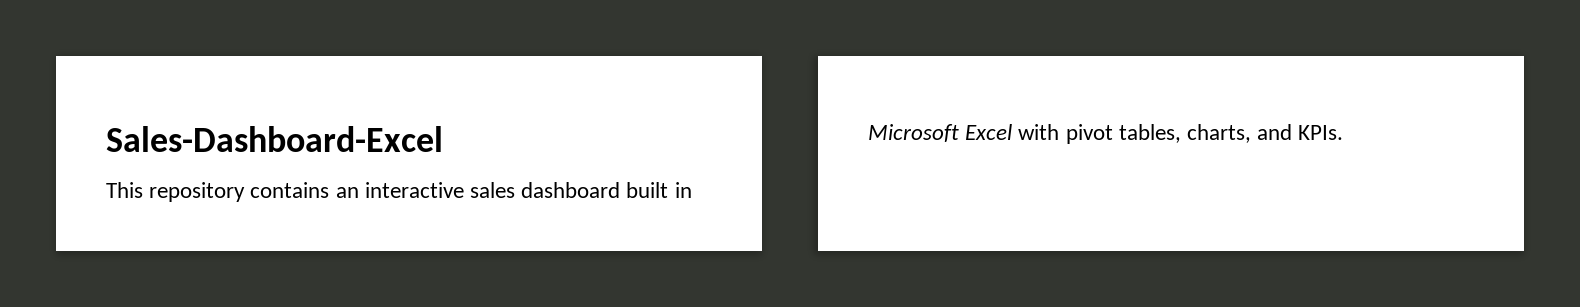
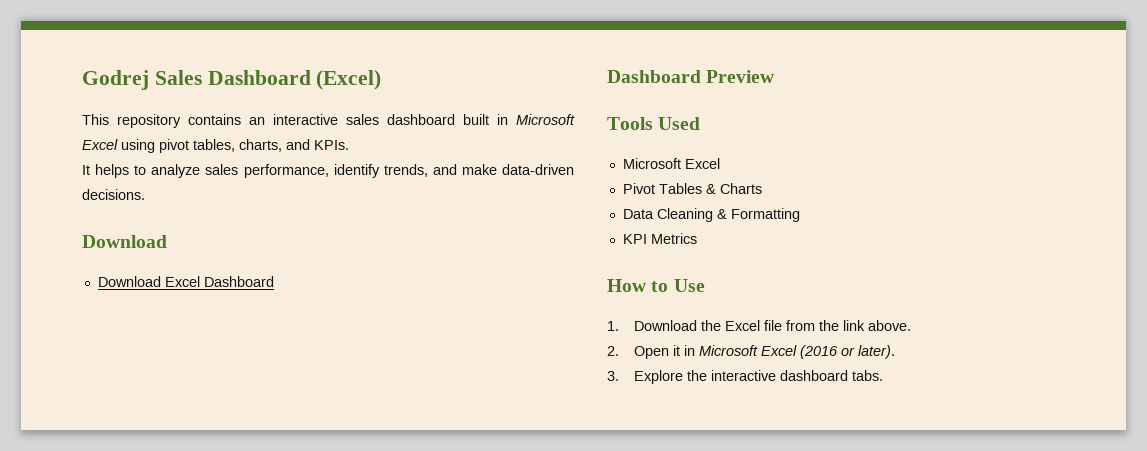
- Sales-Dashboard-Excel
+ Godrej Sales Dashboard (Excel)
- This repository contains an interactive sales dashboard built in Microsoft Excel with pivot tables, charts, and KPIs.
+ This repository contains an interactive sales dashboard built in Microsoft Excel using pivot tables, charts, and KPIs.
+ It helps to analyze sales performance, identify trends, and make data-driven decisions.
+ Download
+ Download Excel Dashboard
+ Dashboard Preview
+ Tools Used
+ Microsoft Excel
+ Pivot Tables & Charts
+ Data Cleaning & Formatting
+ KPI Metrics
+ How to Use
+ 1. Download the Excel file from the link above.
+ 2. Open it in Microsoft Excel (2016 or later).
+ 3. Explore the interactive dashboard tabs.

